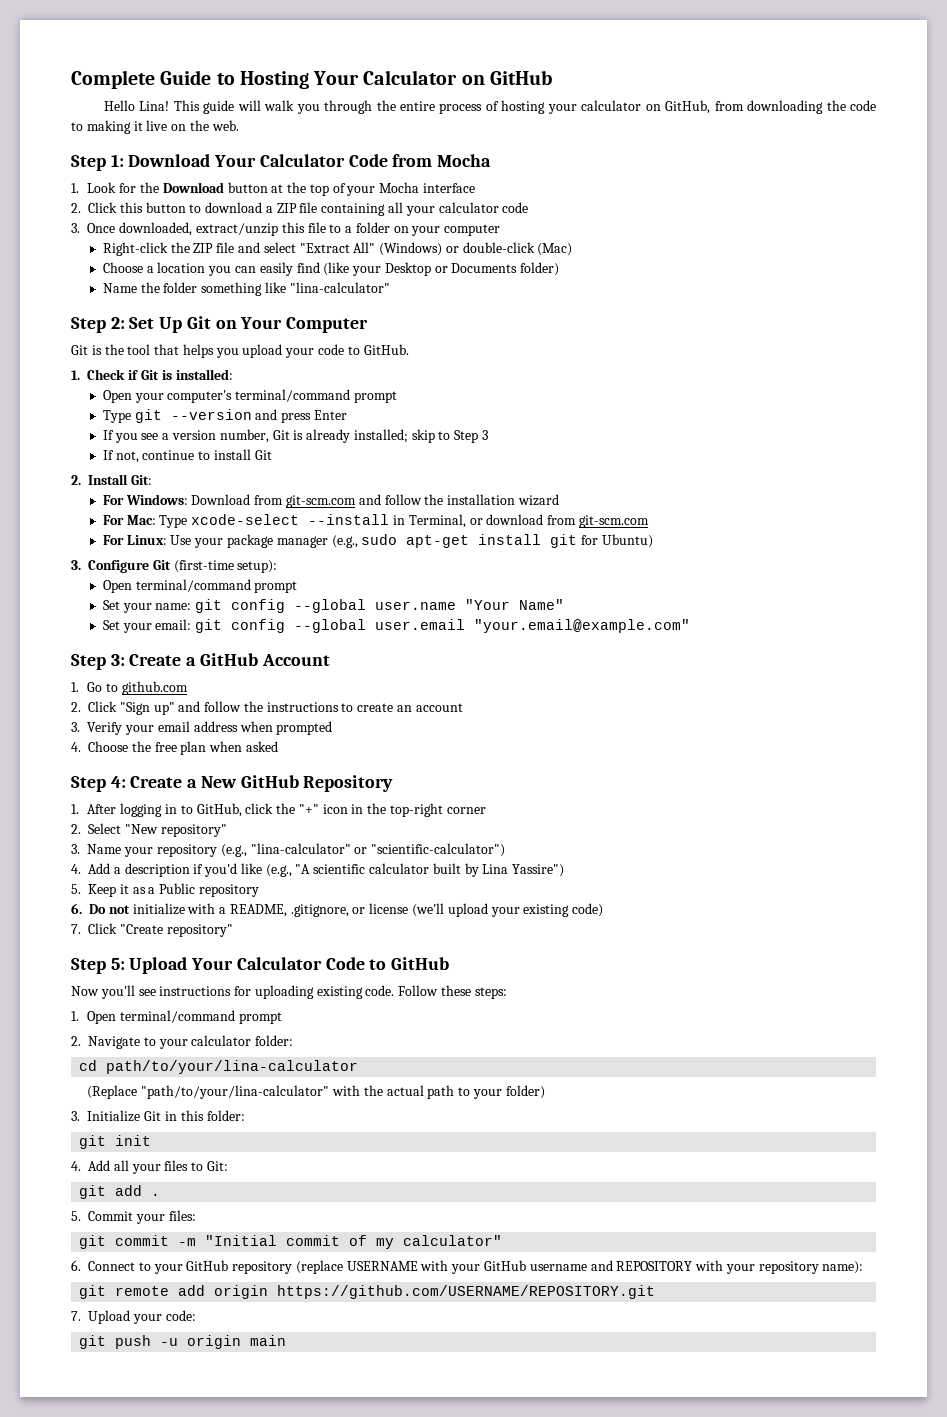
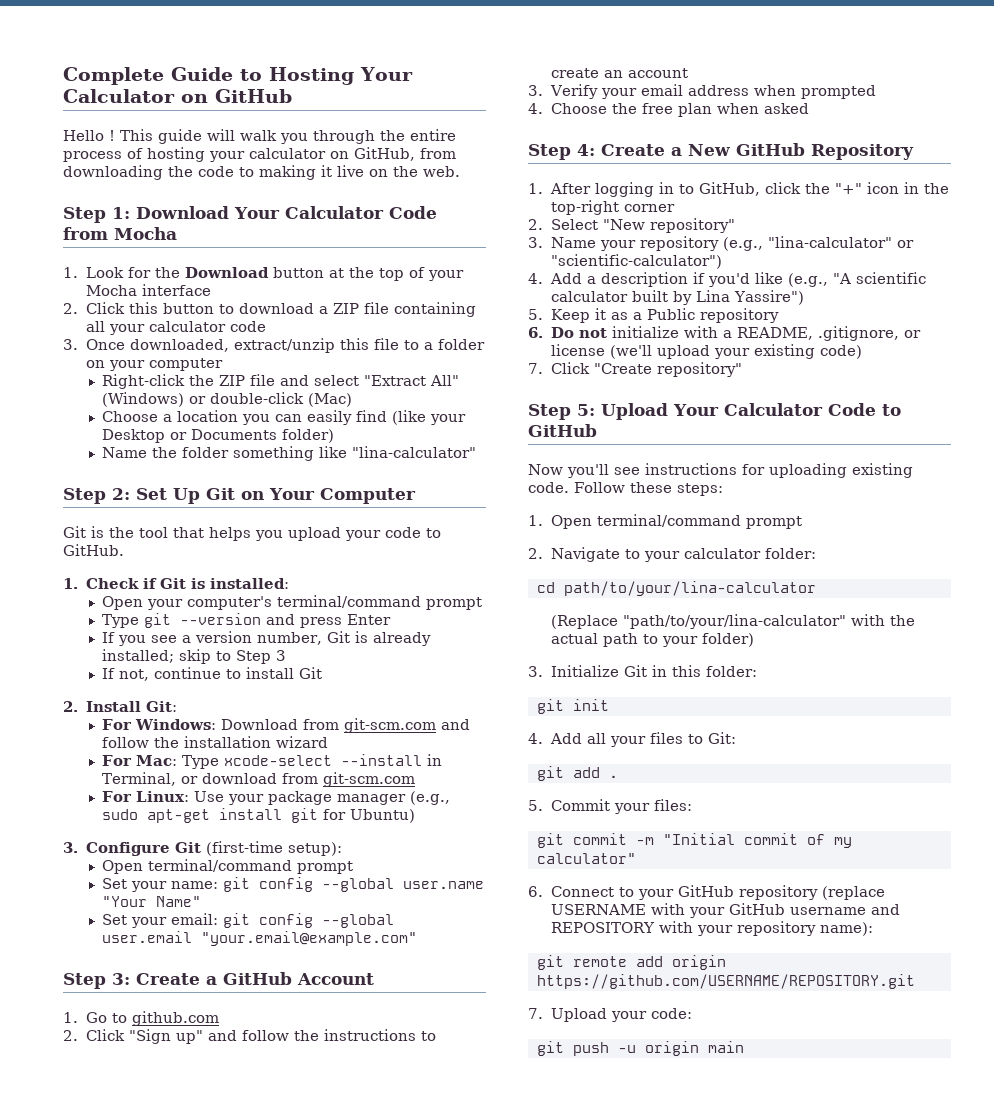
- Hello Lina!
+ Hello !

